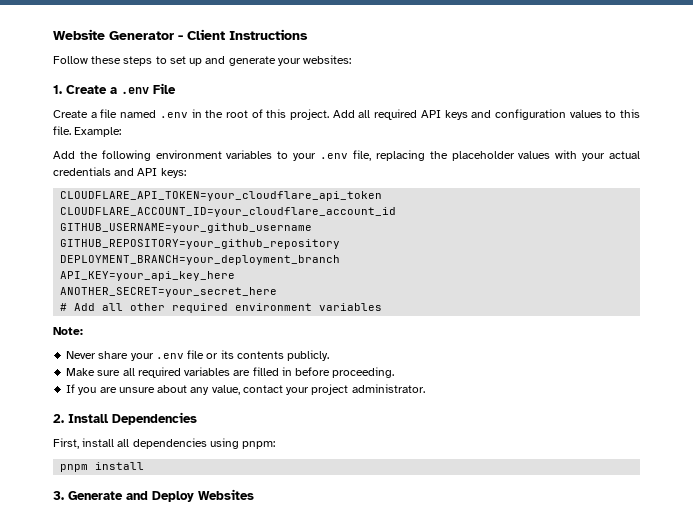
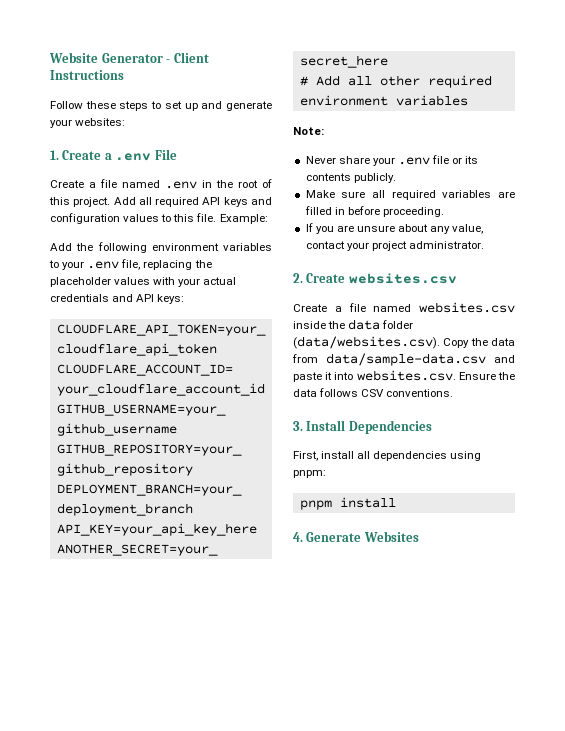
- 2. Install Dependencies
+ 2. Create websites.csv
+ Create a file named websites.csv inside the data folder (data/websites.csv). Copy the data from data/sample-data.csv and paste it into websites.csv. Ensure the data follows CSV conventions.
+ 3. Install Dependencies
- 3. Generate and Deploy Websites
+ 4. Generate Websites

